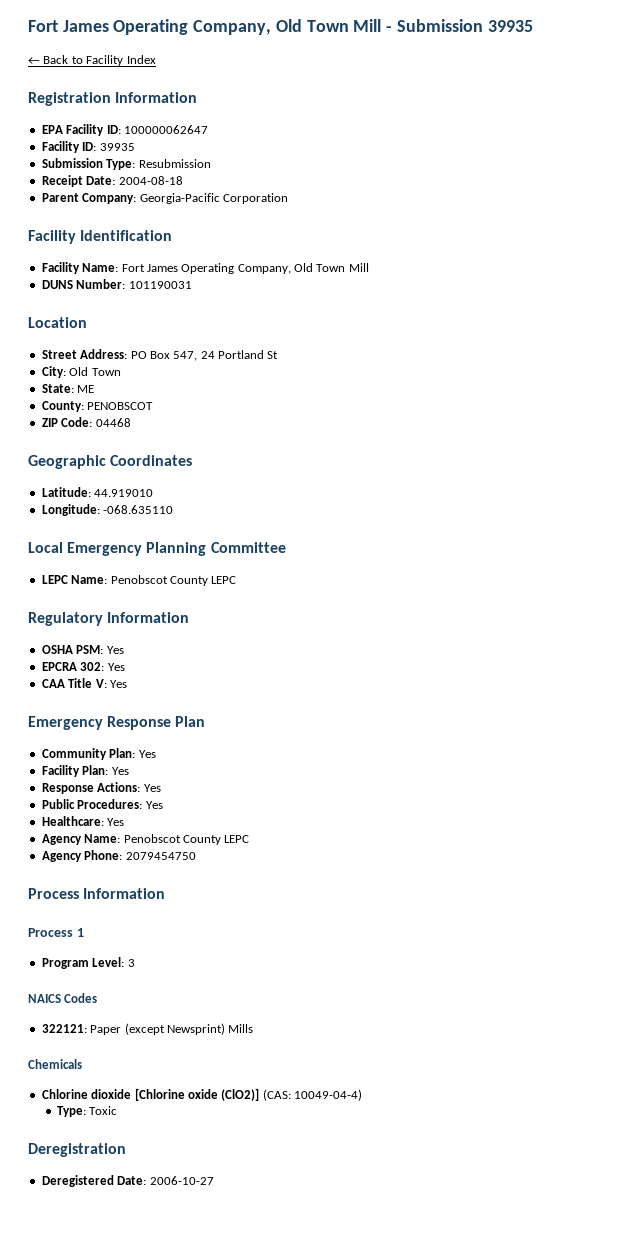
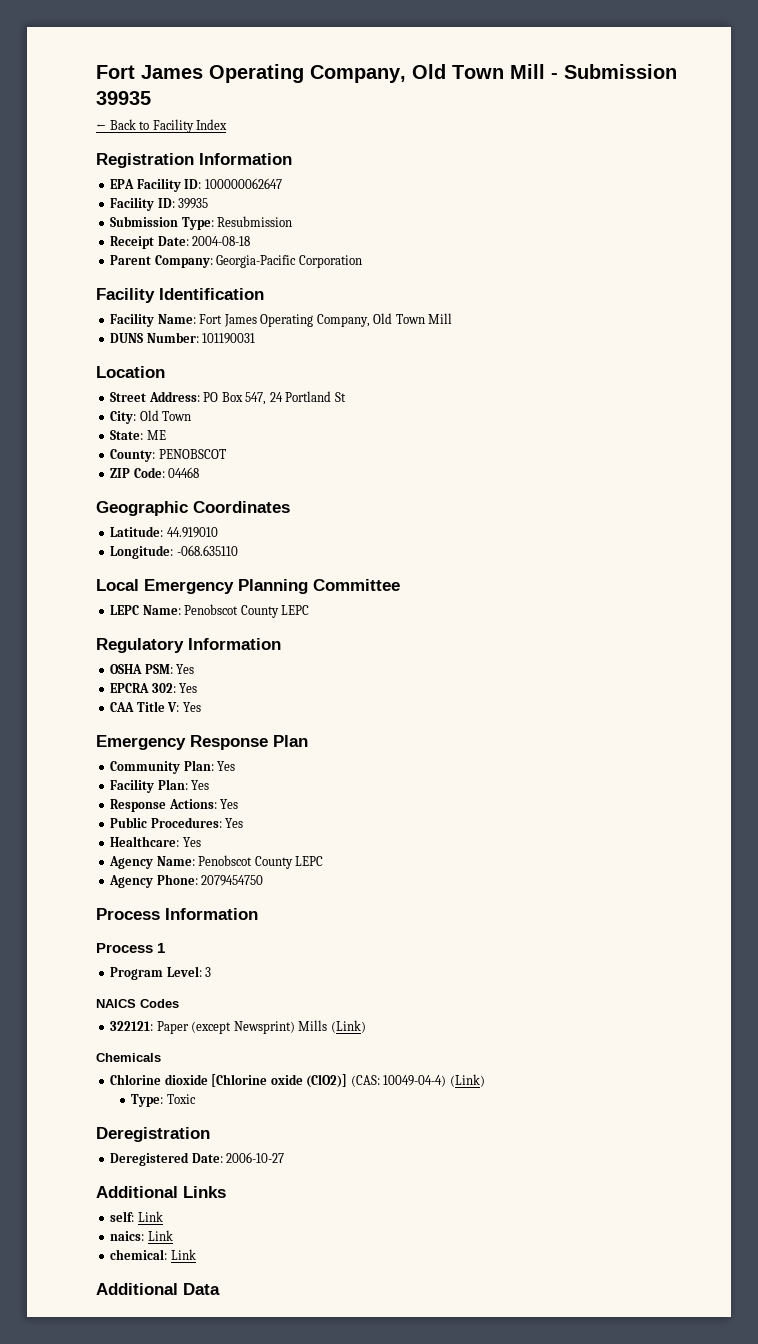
- 322121: Paper (except Newsprint) Mills
+ 322121: Paper (except Newsprint) Mills (Link)
- Chlorine dioxide [Chlorine oxide (ClO2)] (CAS: 10049-04-4)
+ Chlorine dioxide [Chlorine oxide (ClO2)] (CAS: 10049-04-4) (Link)
+ Additional Links
+ self: Link
+ naics: Link
+ chemical: Link
+ Additional Data

